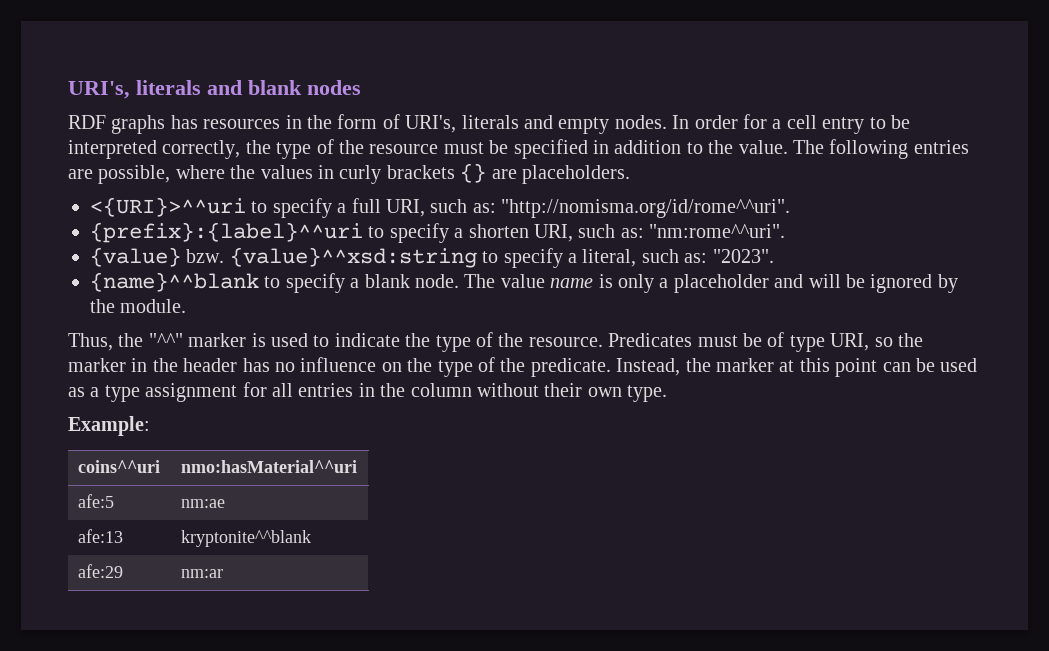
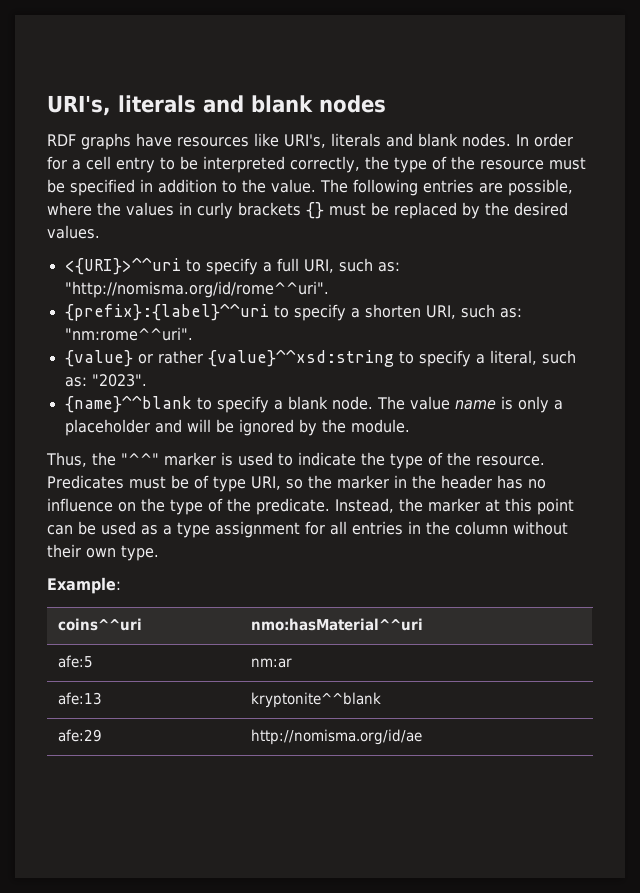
- RDF graphs has resources in the form of URI's, literals and empty nodes.
+ RDF graphs have resources like URI's, literals and blank nodes.
- The following entries are possible, where the values in curly brackets {} are placeholders.
+ The following entries are possible, where the values in curly brackets {} must be replaced by the desired values.
- {value} bzw. {value}^^xsd:string to specify a literal, such as: "2023".
+ {value} or rather {value}^^xsd:string to specify a literal, such as: "2023".
- afe:5 | nm:ae
+ afe:5 | nm:ar
- afe:29 | nm:ar
+ afe:29 | http://nomisma.org/id/ae

